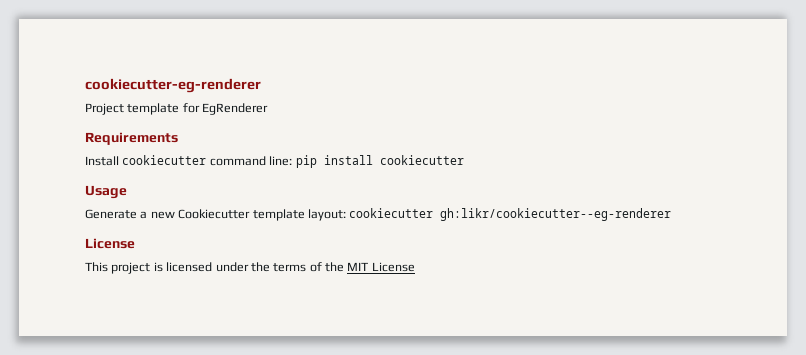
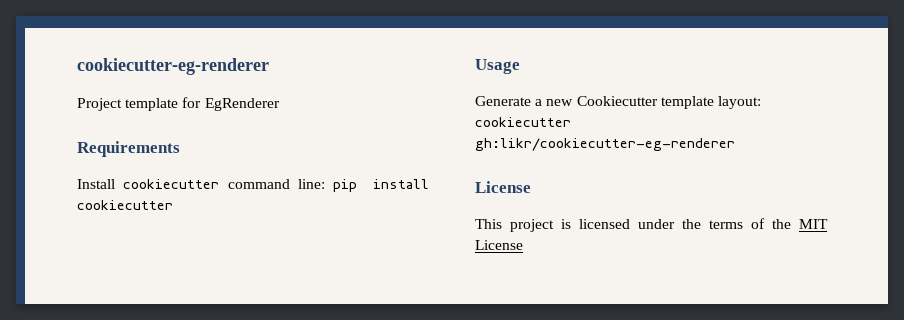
- Generate a new Cookiecutter template layout: cookiecutter gh:likr/cookiecutter--eg-renderer
+ Generate a new Cookiecutter template layout: cookiecutter gh:likr/cookiecutter-eg-renderer

